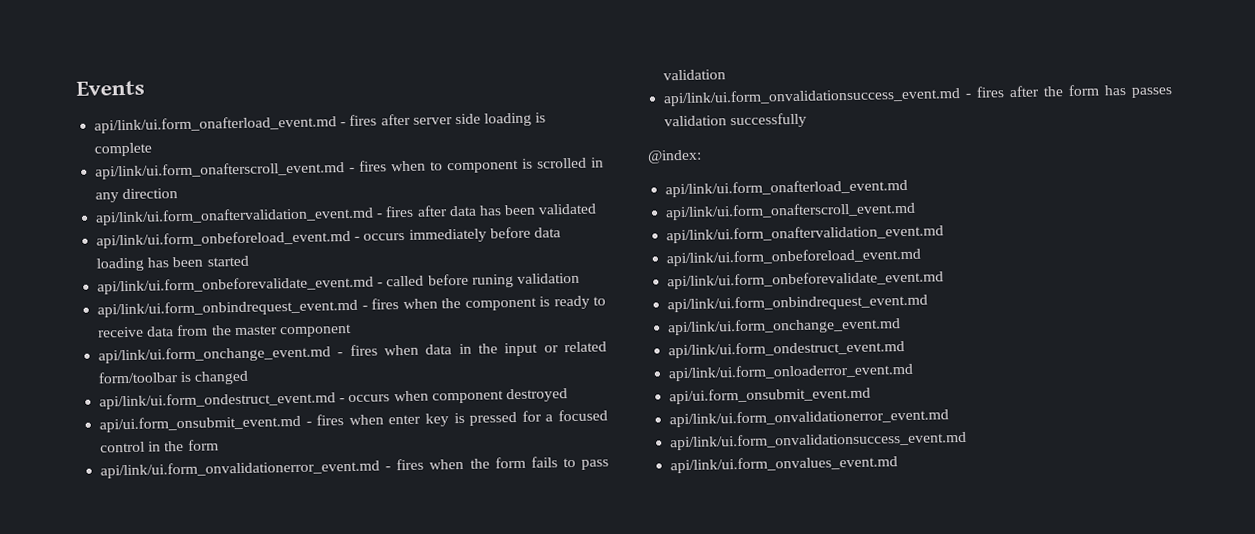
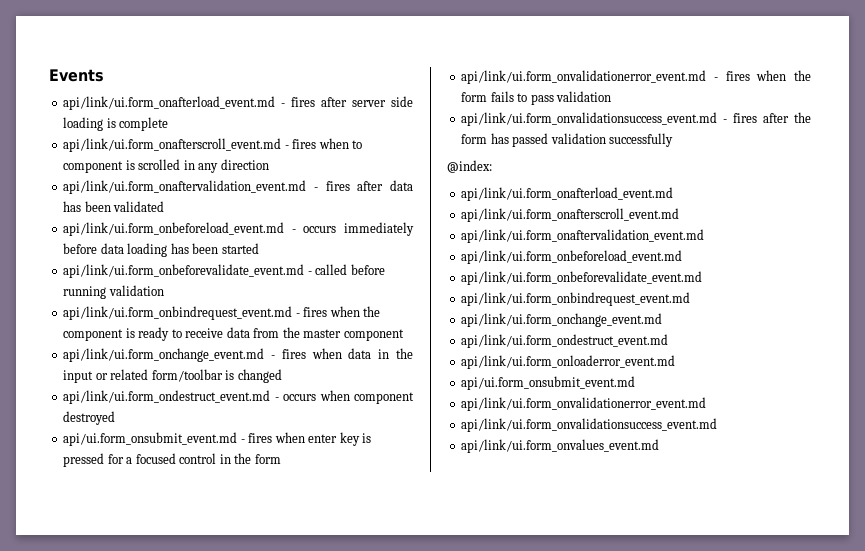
- api/link/ui.form_onbeforevalidate_event.md - called before runing validation
+ api/link/ui.form_onbeforevalidate_event.md - called before running validation
- api/link/ui.form_onvalidationsuccess_event.md - fires after the form has passes validation successfully
+ api/link/ui.form_onvalidationsuccess_event.md - fires after the form has passed validation successfully

